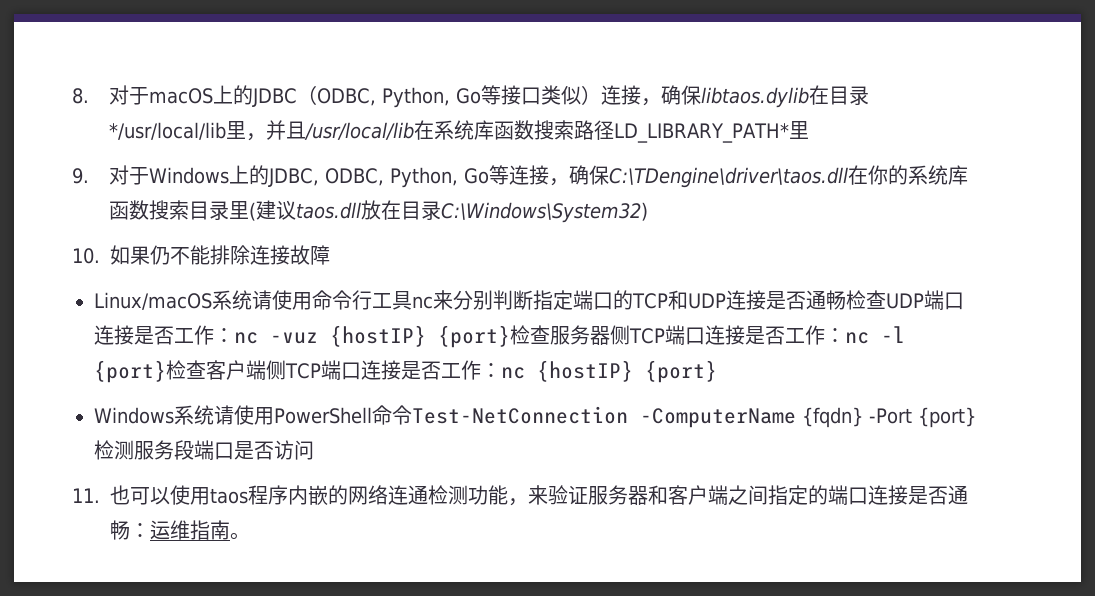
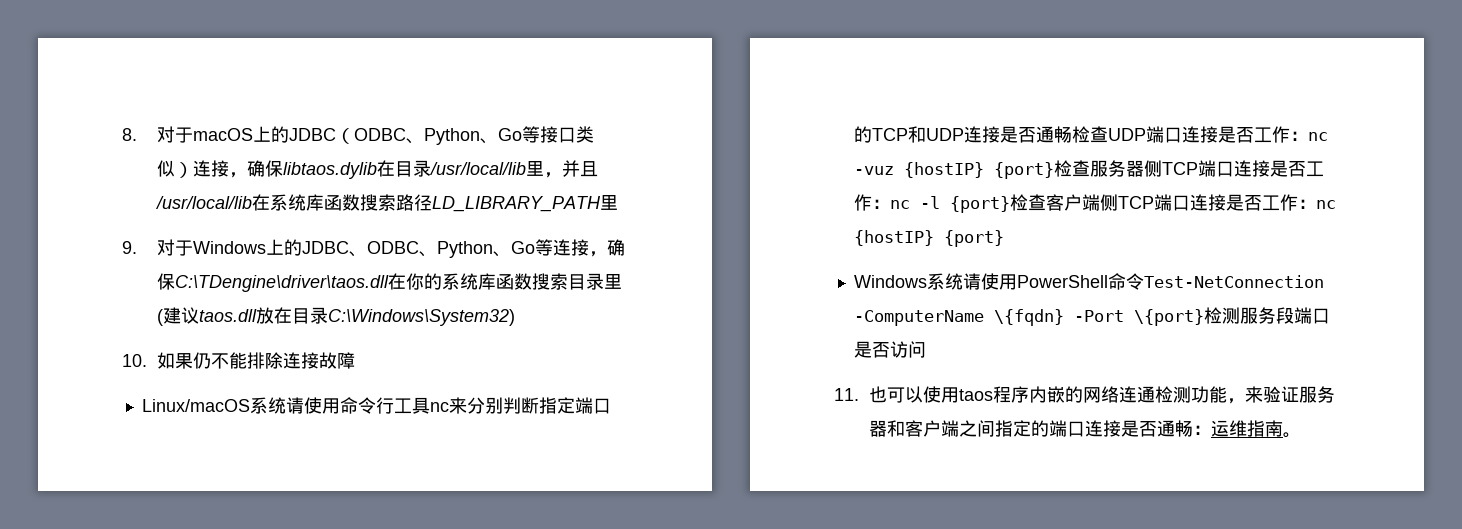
- 8.对于macOS上的JDBC（ODBC, Python, Go等接口类似）连接，确保libtaos.dylib在目录*/usr/local/lib里，并且/usr/local/lib在系统库函数搜索路径LD_LIBRARY_PATH*里
+ 8.对于macOS上的JDBC（ODBC、Python、Go等接口类似）连接，确保libtaos.dylib在目录/usr/local/lib里，并且/usr/local/lib在系统库函数搜索路径LD_LIBRARY_PATH里
- 9.对于Windows上的JDBC, ODBC, Python, Go等连接，确保C:\TDengine\driver\taos.dll在你的系统库函数搜索目录里(建议taos.dll放在目录C:\Windows\System32)
+ 9.对于Windows上的JDBC、ODBC、Python、Go等连接，确保C:\TDengine\driver\taos.dll在你的系统库函数搜索目录里(建议taos.dll放在目录C:\Windows\System32)
- Windows系统请使用PowerShell命令Test-NetConnection -ComputerName {fqdn} -Port {port}检测服务段端口是否访问
+ Windows系统请使用PowerShell命令Test-NetConnection -ComputerName \{fqdn} -Port \{port}检测服务段端口是否访问

